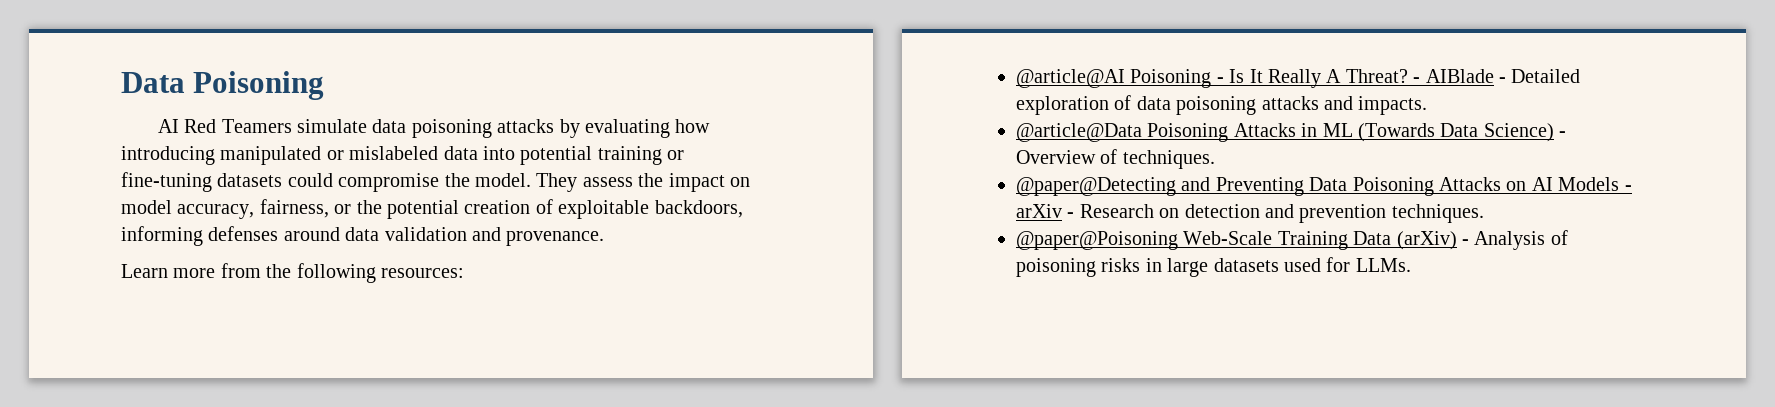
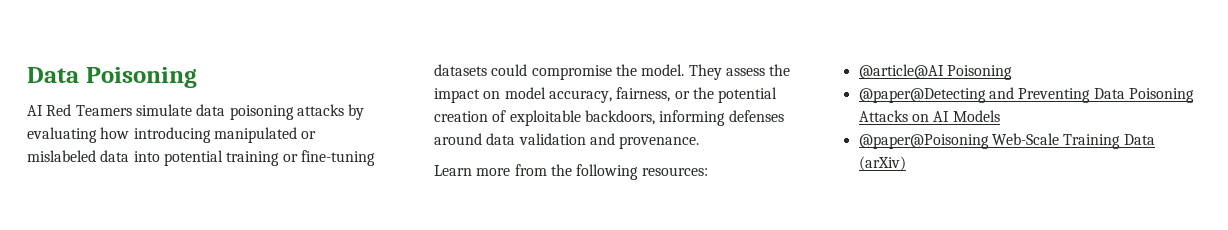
- @article@AI Poisoning - Is It Really A Threat? - AIBlade - Detailed exploration of data poisoning attacks and impacts.
- @article@Data Poisoning Attacks in ML (Towards Data Science) - Overview of techniques.
+ @article@AI Poisoning
- @paper@Detecting and Preventing Data Poisoning Attacks on AI Models - arXiv - Research on detection and prevention techniques.
+ @paper@Detecting and Preventing Data Poisoning Attacks on AI Models
- @paper@Poisoning Web-Scale Training Data (arXiv) - Analysis of poisoning risks in large datasets used for LLMs.
+ @paper@Poisoning Web-Scale Training Data (arXiv)

